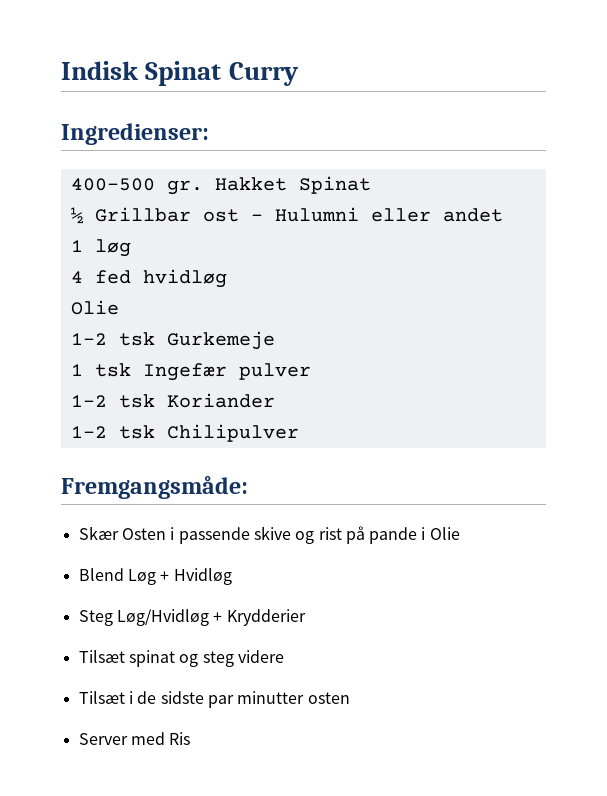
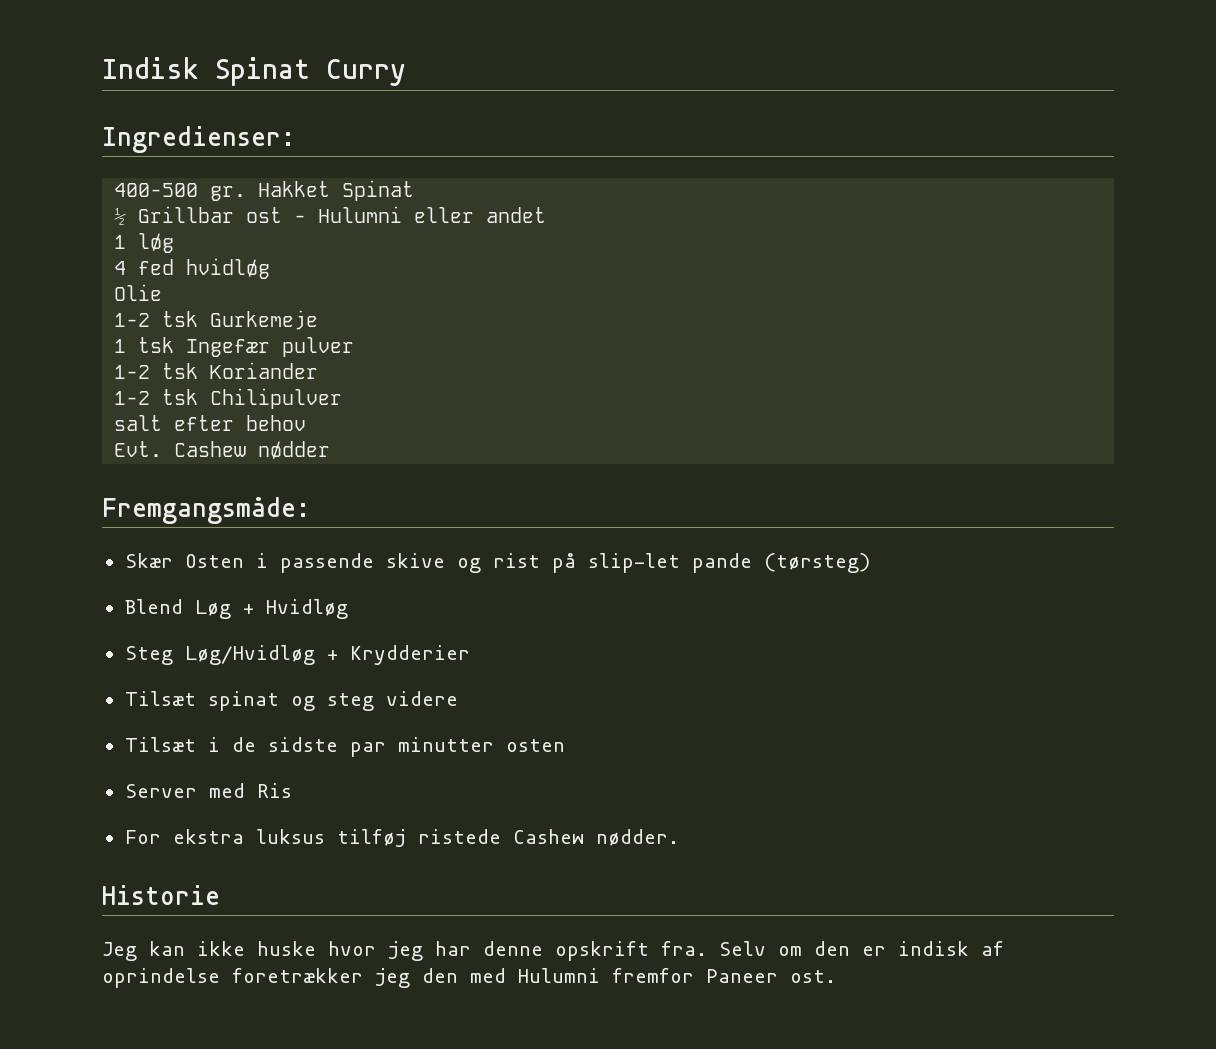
+ salt efter behov
+ Evt. Cashew nødder
- Skær Osten i passende skive og rist på pande i Olie
+ Skær Osten i passende skive og rist på slip-let pande (tørsteg)
+ For ekstra luksus tilføj ristede Cashew nødder.
+ Historie
+ Jeg kan ikke huske hvor jeg har denne opskrift fra. Selv om den er indisk af oprindelse foretrækker jeg den med Hulumni fremfor Paneer ost.

